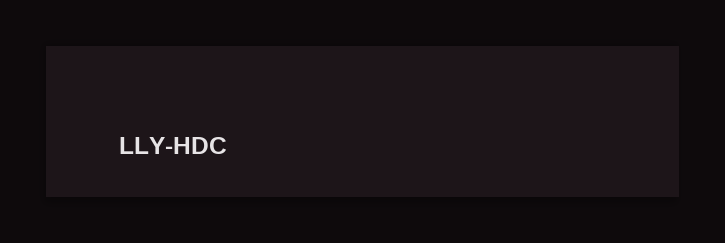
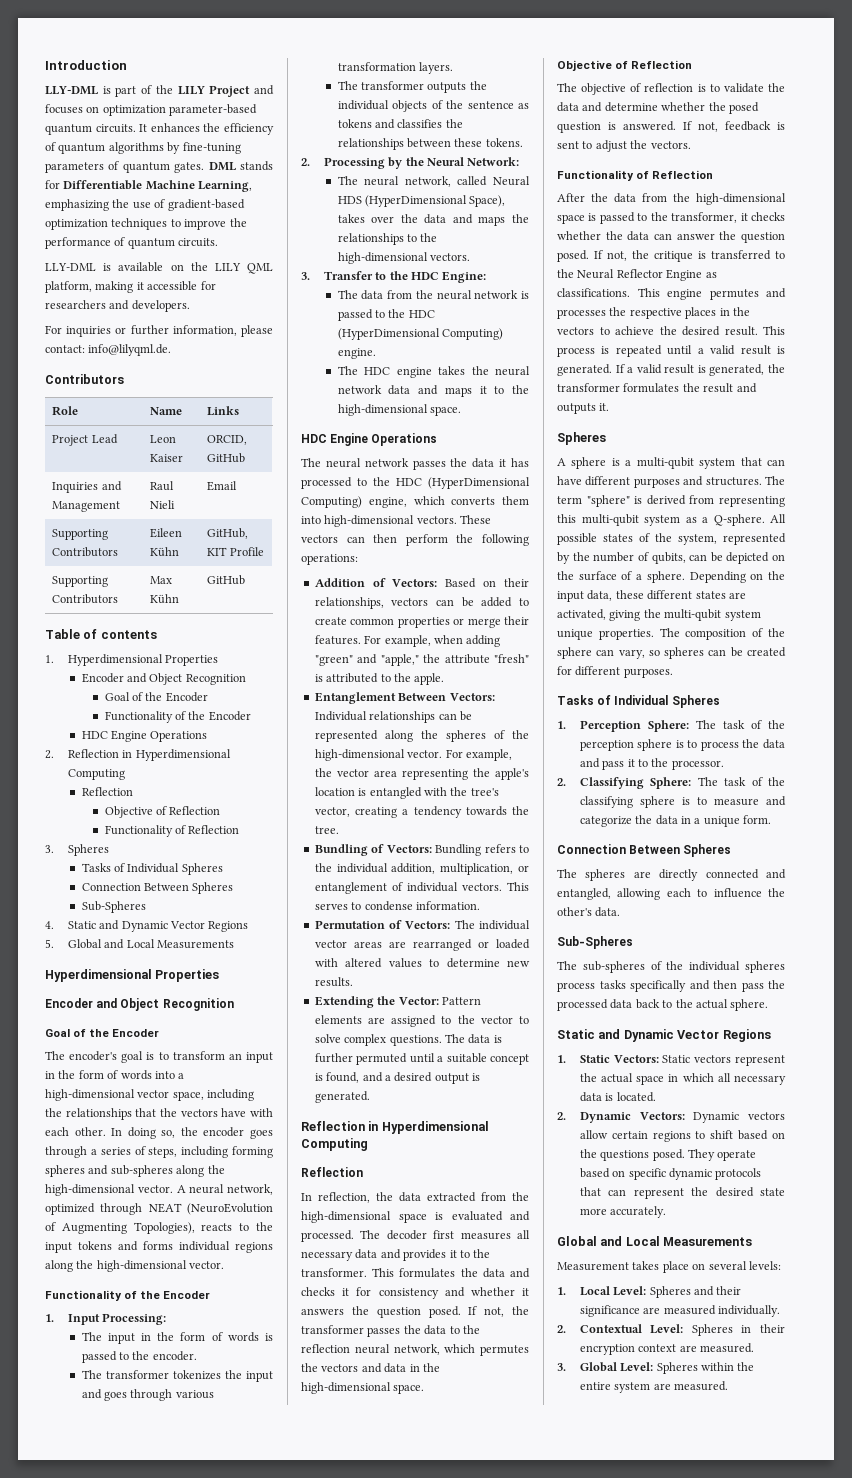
- LLY-HDC
+ Introduction
+ LLY-DML is part of the LILY Project and focuses on optimization parameter-based quantum circuits. It enhances the efficiency of quantum algorithms by fine-tuning parameters of quantum gates. DML stands for Differentiable Machine Learning, emphasizing the use of gradient-based optimization techniques to improve the performance of quantum circuits.
+ LLY-DML is available on the LILY QML platform, making it accessible for researchers and developers.
+ For inquiries or further information, please contact: info@lilyqml.de.
+ Contributors
+ Role | Name | Links
+ Project Lead | Leon Kaiser | ORCID, GitHub
+ Inquiries and Management | Raul Nieli | Email
+ Supporting Contributors | Eileen Kühn | GitHub, KIT Profile
+ Supporting Contributors | Max Kühn | GitHub
+ Table of contents
+ 1. Hyperdimensional Properties
+ Encoder and Object Recognition
+ Goal of the Encoder
+ Functionality of the Encoder
+ HDC Engine Operations
+ 2. Reflection in Hyperdimensional Computing
+ Reflection
+ Objective of Reflection
+ Functionality of Reflection
+ 3. Spheres
+ Tasks of Individual Spheres
+ Connection Between Spheres
+ Sub-Spheres
+ 4. Static and Dynamic Vector Regions
+ 5. Global and Local Measurements
+ Hyperdimensional Properties
+ Encoder and Object Recognition
+ Goal of the Encoder
+ The encoder's goal is to transform an input in the form of words into a high-dimensional vector space, including the relationships that the vectors have with each other. In doing so, the encoder goes through a series of steps, including forming spheres and sub-spheres along the high-dimensional vector. A neural network, optimized through NEAT (NeuroEvolution of Augmenting Topologies), reacts to the input tokens and forms individual regions along the high-dimensional vector.
+ Functionality of the Encoder
+ 1. Input Processing:
+ The input in the form of words is passed to the encoder.
+ The transformer tokenizes the input and goes through various transformation layers.
+ The transformer outputs the individual objects of the sentence as tokens and classifies the relationships between these tokens.
+ 2. Processing by the Neural Network:
+ The neural network, called Neural HDS (HyperDimensional Space), takes over the data and maps the relationships to the high-dimensional vectors.
+ 3. Transfer to the HDC Engine:
+ The data from the neural network is passed to the HDC (HyperDimensional Computing) engine.
+ The HDC engine takes the neural network data and maps it to the high-dimensional space.
+ HDC Engine Operations
+ The neural network passes the data it has processed to the HDC (HyperDimensional Computing) engine, which converts them into high-dimensional vectors. These vectors can then perform the following operations:
+ Addition of Vectors: Based on their relationships, vectors can be added to create common properties or merge their features. For example, when adding "green" and "apple," the attribute "fresh" is attributed to the apple.
+ Entanglement Between Vectors: Individual relationships can be represented along the spheres of the high-dimensional vector. For example, the vector area representing the apple's location is entangled with the tree's vector, creating a tendency towards the tree.
+ Bundling of Vectors: Bundling refers to the individual addition, multiplication, or entanglement of individual vectors. This serves to condense information.
+ Permutation of Vectors: The individual vector areas are rearranged or loaded with altered values to determine new results.
+ Extending the Vector: Pattern elements are assigned to the vector to solve complex questions. The data is further permuted until a suitable concept is found, and a desired output is generated.
+ Reflection in Hyperdimensional Computing
+ Reflection
+ In reflection, the data extracted from the high-dimensional space is evaluated and processed. The decoder first measures all necessary data and provides it to the transformer. This formulates the data and checks it for consistency and whether it answers the question posed. If not, the transformer passes the data to the reflection neural network, which permutes the vectors and data in the high-dimensional space.
+ Objective of Reflection
+ The objective of reflection is to validate the data and determine whether the posed question is answered. If not, feedback is sent to adjust the vectors.
+ Functionality of Reflection
+ After the data from the high-dimensional space is passed to the transformer, it checks whether the data can answer the question posed. If not, the critique is transferred to the Neural Reflector Engine as classifications. This engine permutes and processes the respective places in the vectors to achieve the desired result. This process is repeated until a valid result is generated. If a valid result is generated, the transformer formulates the result and outputs it.
+ Spheres
+ A sphere is a multi-qubit system that can have different purposes and structures. The term "sphere" is derived from representing this multi-qubit system as a Q-sphere. All possible states of the system, represented by the number of qubits, can be depicted on the surface of a sphere. Depending on the input data, these different states are activated, giving the multi-qubit system unique properties. The composition of the sphere can vary, so spheres can be created for different purposes.
+ Tasks of Individual Spheres
+ 1. Perception Sphere: The task of the perception sphere is to process the data and pass it to the processor.
+ 2. Classifying Sphere: The task of the classifying sphere is to measure and categorize the data in a unique form.
+ Connection Between Spheres
+ The spheres are directly connected and entangled, allowing each to influence the other's data.
+ Sub-Spheres
+ The sub-spheres of the individual spheres process tasks specifically and then pass the processed data back to the actual sphere.
+ Static and Dynamic Vector Regions
+ 1. Static Vectors: Static vectors represent the actual space in which all necessary data is located.
+ 2. Dynamic Vectors: Dynamic vectors allow certain regions to shift based on the questions posed. They operate based on specific dynamic protocols that can represent the desired state more accurately.
+ Global and Local Measurements
+ Measurement takes place on several levels:
+ 1. Local Level: Spheres and their significance are measured individually.
+ 2. Contextual Level: Spheres in their encryption context are measured.
+ 3. Global Level: Spheres within the entire system are measured.

